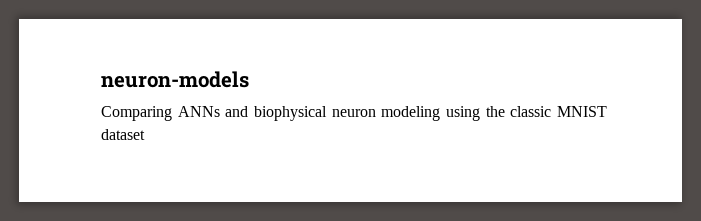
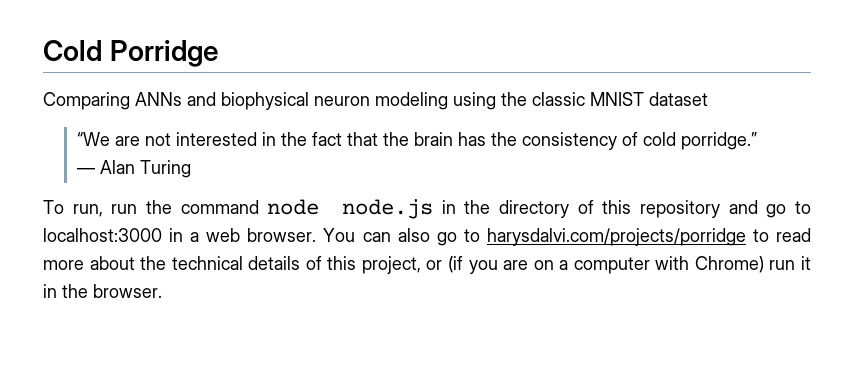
- neuron-models
+ Cold Porridge
+ “We are not interested in the fact that the brain has the consistency of cold porridge.”
+ — Alan Turing
+ To run, run the command node node.js in the directory of this repository and go to localhost:3000 in a web browser. You can also go to harysdalvi.com/projects/porridge to read more about the technical details of this project, or (if you are on a computer with Chrome) run it in the browser.

